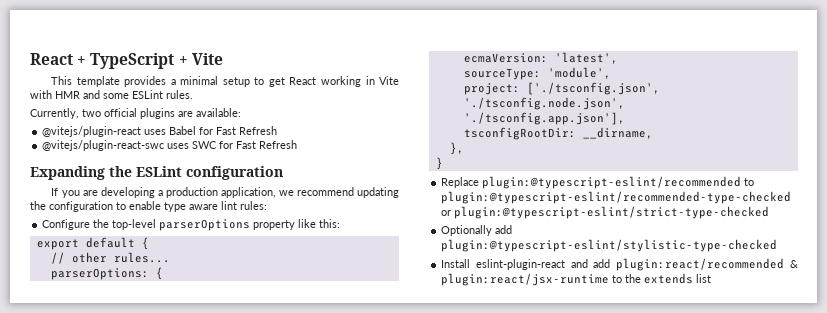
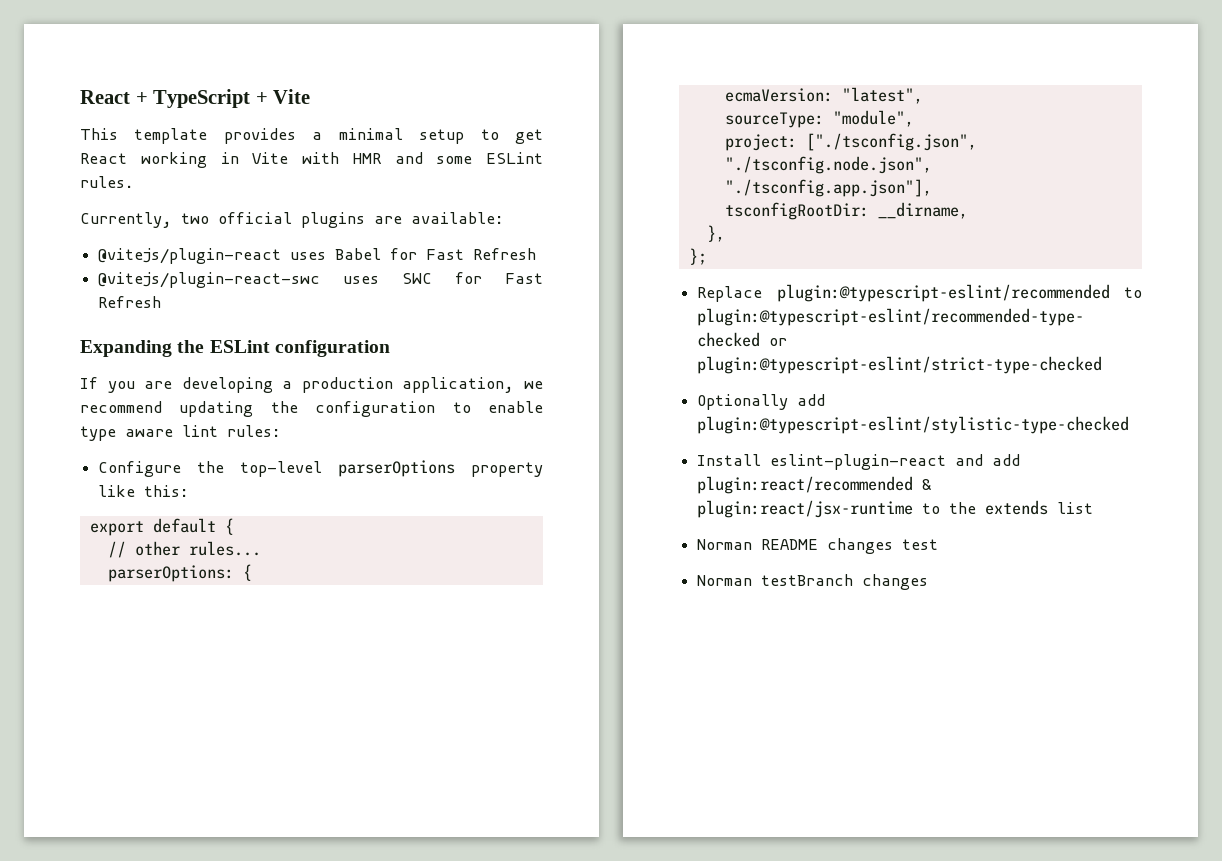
- ecmaVersion: 'latest',
+ ecmaVersion: "latest",
- sourceType: 'module',
+ sourceType: "module",
- project: ['./tsconfig.json', './tsconfig.node.json', './tsconfig.app.json'],
+ project: ["./tsconfig.json", "./tsconfig.node.json", "./tsconfig.app.json"],
- }
+ };
+ Norman README changes test
+ Norman testBranch changes

